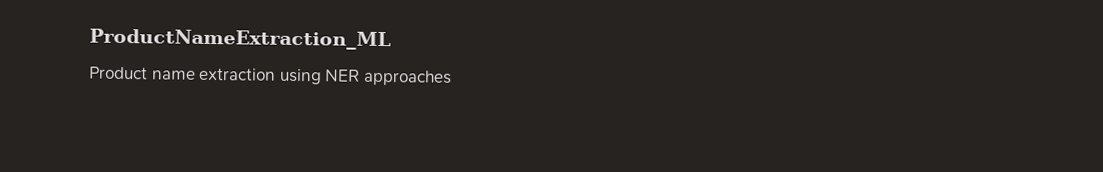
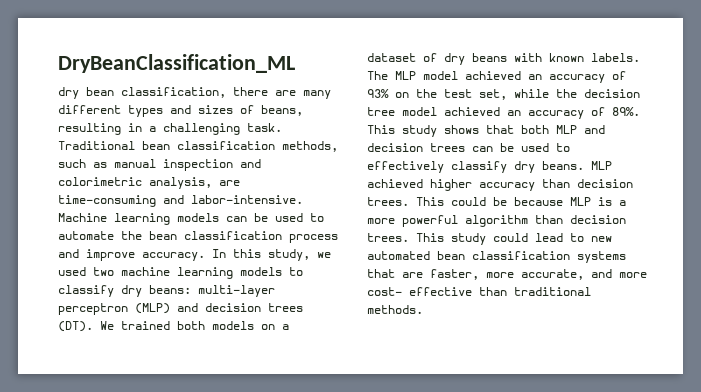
- ProductNameExtraction_ML
- Product name extraction using NER approaches
+ DryBeanClassification_ML
+ dry bean classification, there are many different types and sizes of beans, resulting in a challenging task. Traditional bean classification methods, such as manual inspection and colorimetric analysis, are time-consuming and labor-intensive. Machine learning models can be used to automate the bean classification process and improve accuracy. In this study, we used two machine learning models to classify dry beans: multi-layer perceptron (MLP) and decision trees (DT). We trained both models on a dataset of dry beans with known labels. The MLP model achieved an accuracy of 93% on the test set, while the decision tree model achieved an accuracy of 89%. This study shows that both MLP and decision trees can be used to effectively classify dry beans. MLP achieved higher accuracy than decision trees. This could be because MLP is a more powerful algorithm than decision trees. This study could lead to new automated bean classification systems that are faster, more accurate, and more cost- effective than traditional methods.

